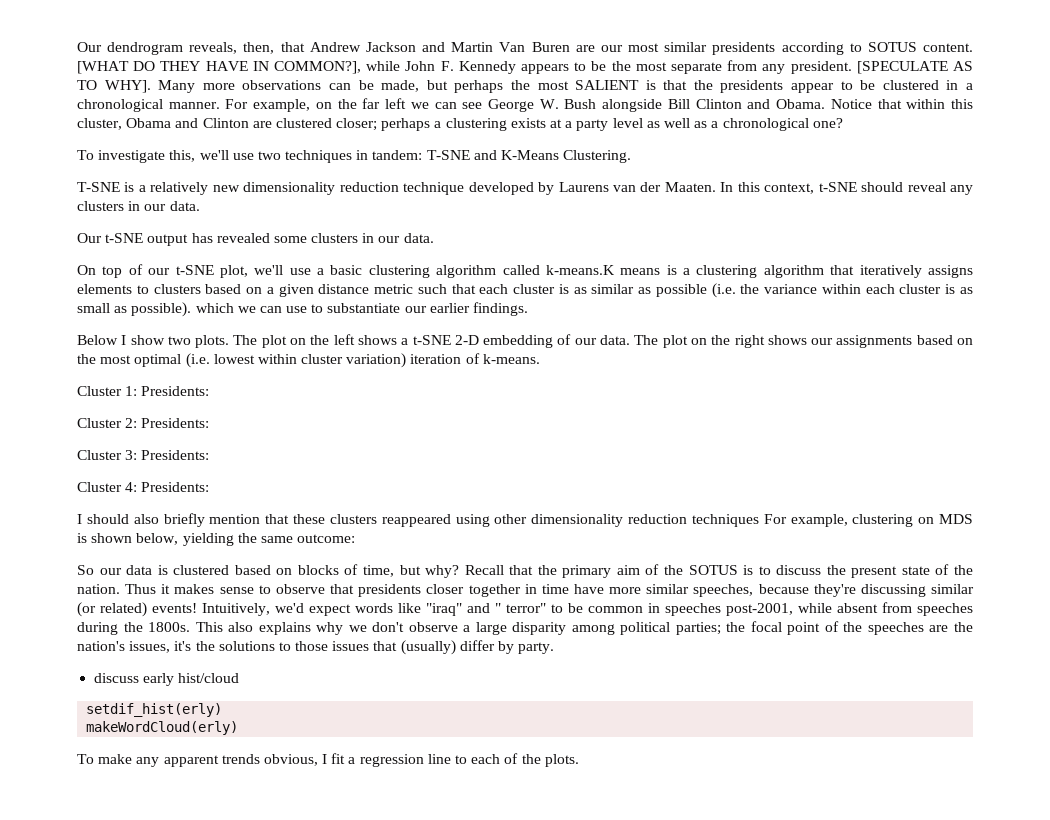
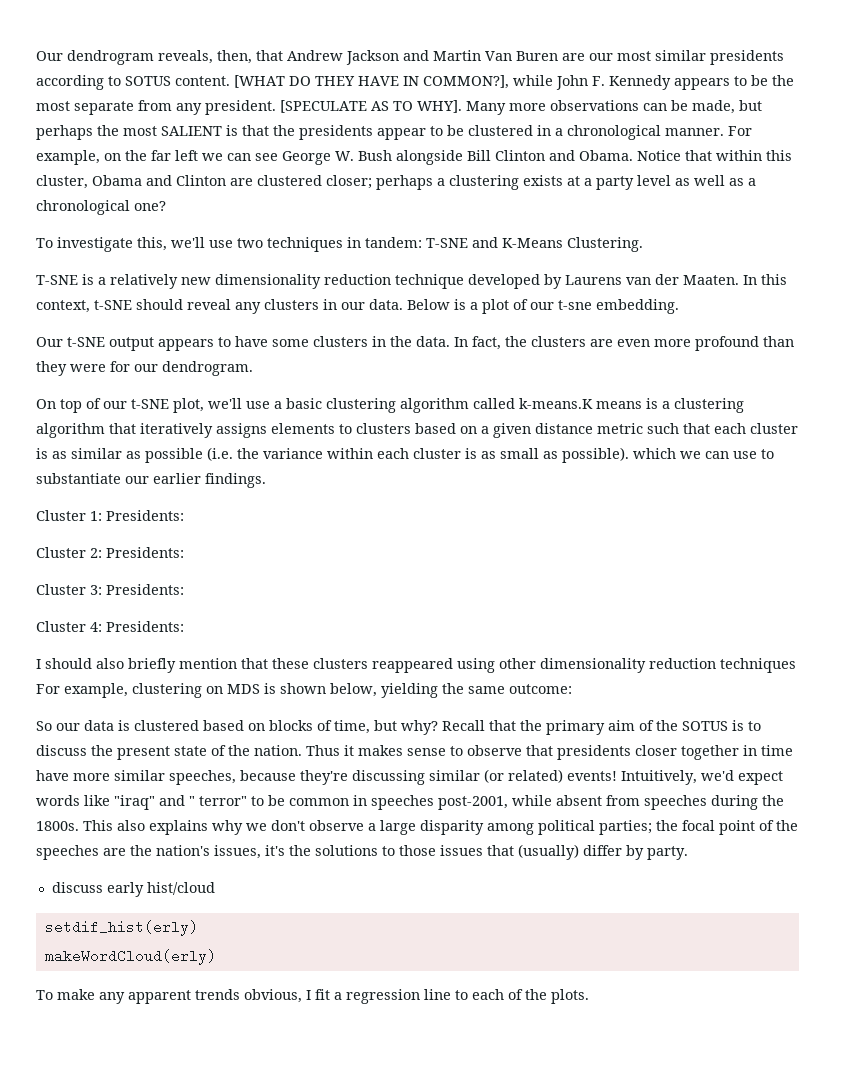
- In this context, t-SNE should reveal any clusters in our data.
- Our t-SNE output has revealed some clusters in our data.
+ In this context, t-SNE should reveal any clusters in our data. Below is a plot of our t-sne embedding.
+ Our t-SNE output appears to have some clusters in the data. In fact, the clusters are even more profound than they were for our dendrogram.
- Below I show two plots. The plot on the left shows a t-SNE 2-D embedding of our data. The plot on the right shows our assignments based on the most optimal (i.e. lowest within cluster variation) iteration of k-means.

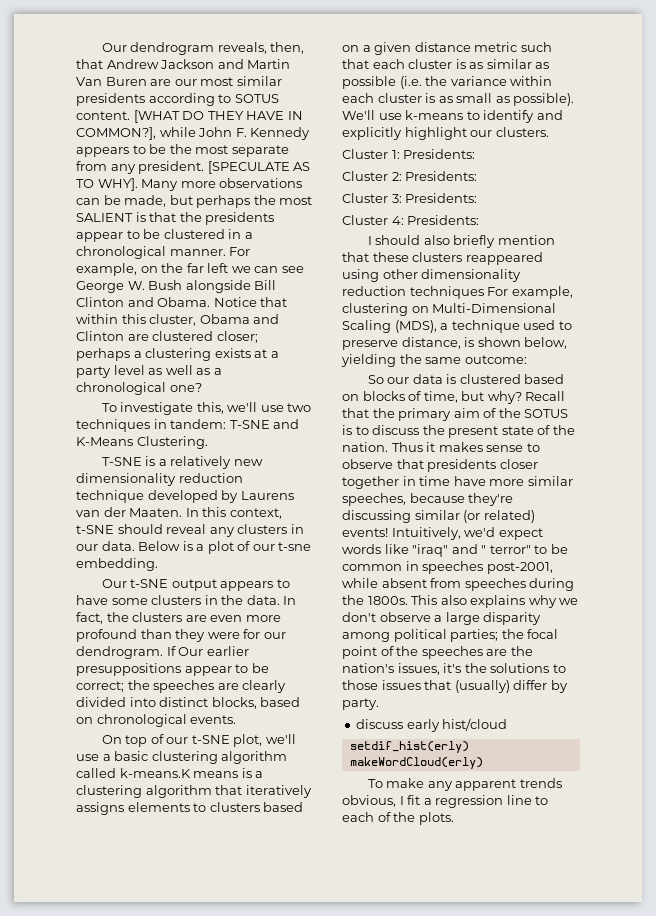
+ If Our earlier presuppositions appear to be correct; the speeches are clearly divided into distinct blocks, based on chronological events.
- On top of our t-SNE plot, we'll use a basic clustering algorithm called k-means.K means is a clustering algorithm that iteratively assigns elements to clusters based on a given distance metric such that each cluster is as similar as possible (i.e. the variance within each cluster is as small as possible). which we can use to substantiate our earlier findings.
+ On top of our t-SNE plot, we'll use a basic clustering algorithm called k-means.K means is a clustering algorithm that iteratively assigns elements to clusters based on a given distance metric such that each cluster is as similar as possible (i.e. the variance within each cluster is as small as possible). We'll use k-means to identify and explicitly highlight our clusters.
- I should also briefly mention that these clusters reappeared using other dimensionality reduction techniques For example, clustering on MDS is shown below, yielding the same outcome:
+ I should also briefly mention that these clusters reappeared using other dimensionality reduction techniques For example, clustering on Multi-Dimensional Scaling (MDS), a technique used to preserve distance, is shown below, yielding the same outcome:

